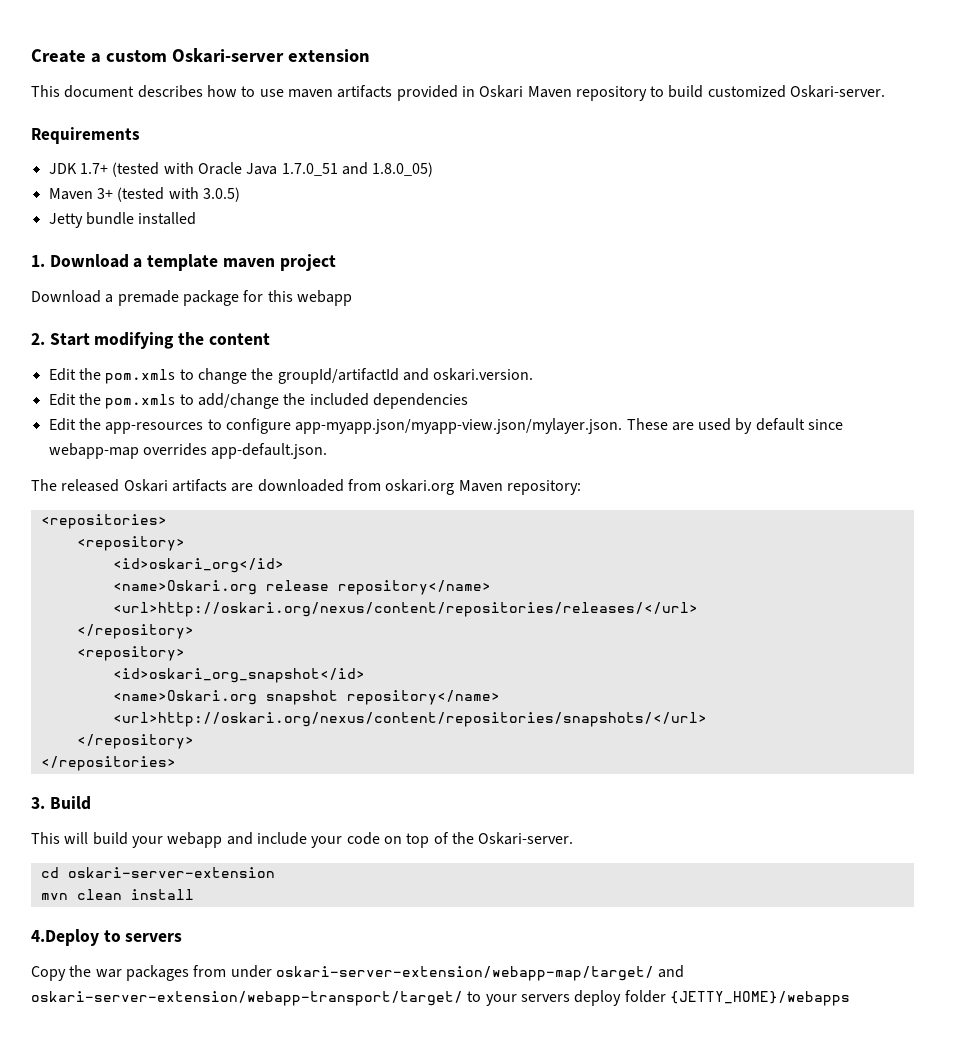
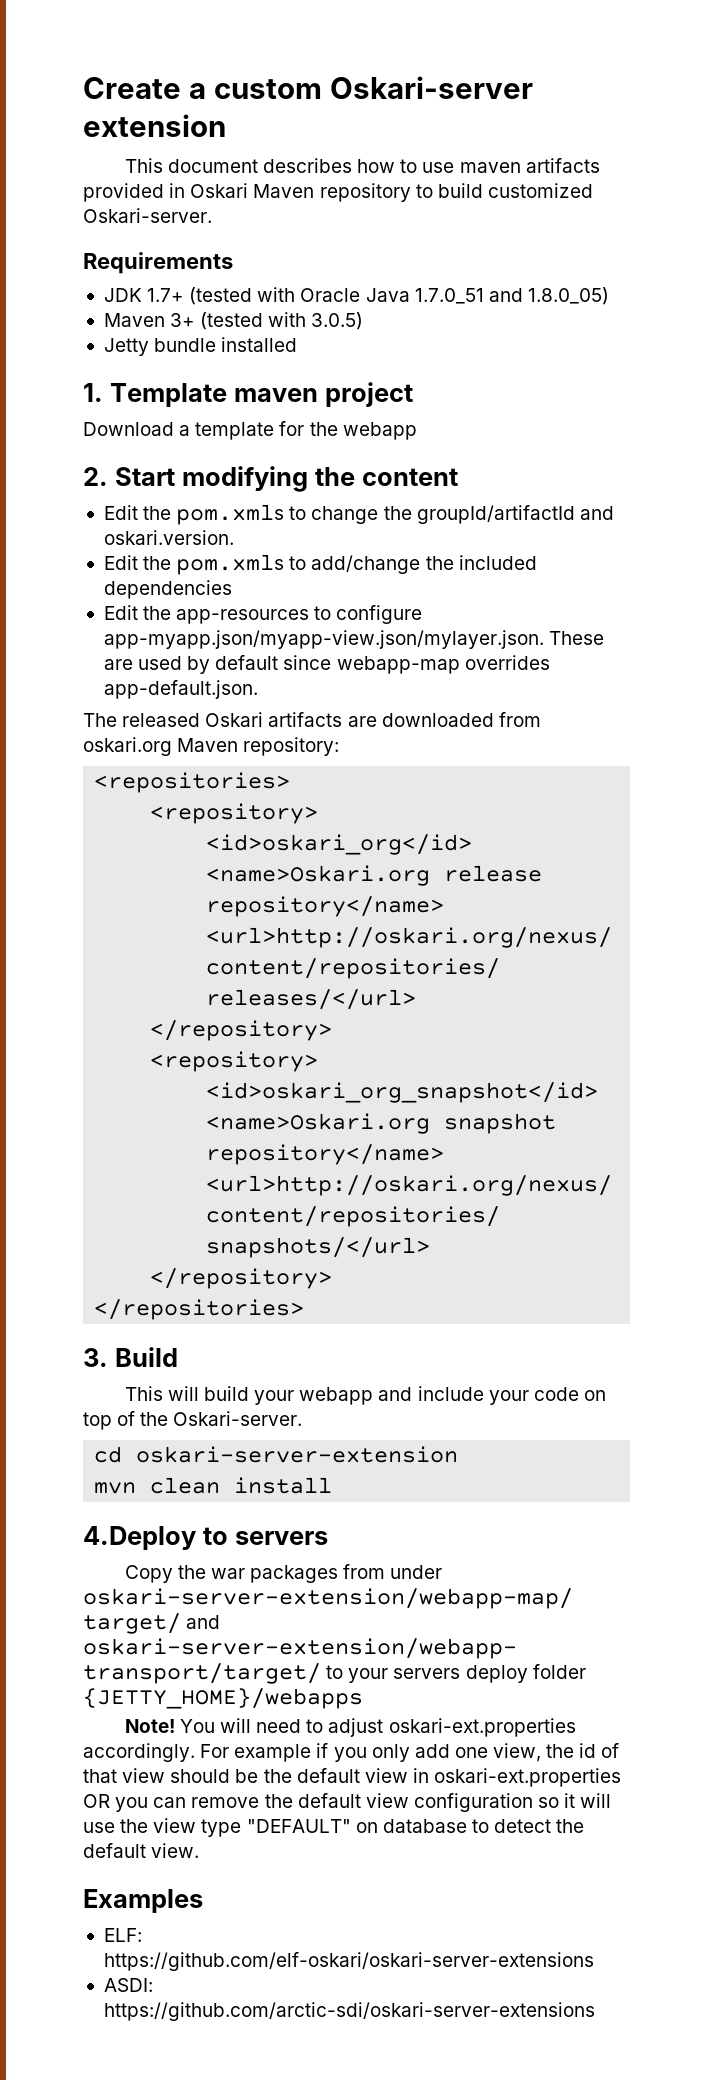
- 1. Download a template maven project
+ 1. Template maven project
- Download a premade package for this webapp
+ Download a template for the webapp
+ Note! You will need to adjust oskari-ext.properties accordingly. For example if you only add one view, the id of that view should be the default view in oskari-ext.properties OR you can remove the default view configuration so it will use the view type "DEFAULT" on database to detect the default view.
+ Examples
+ ELF: https://github.com/elf-oskari/oskari-server-extensions
+ ASDI: https://github.com/arctic-sdi/oskari-server-extensions

